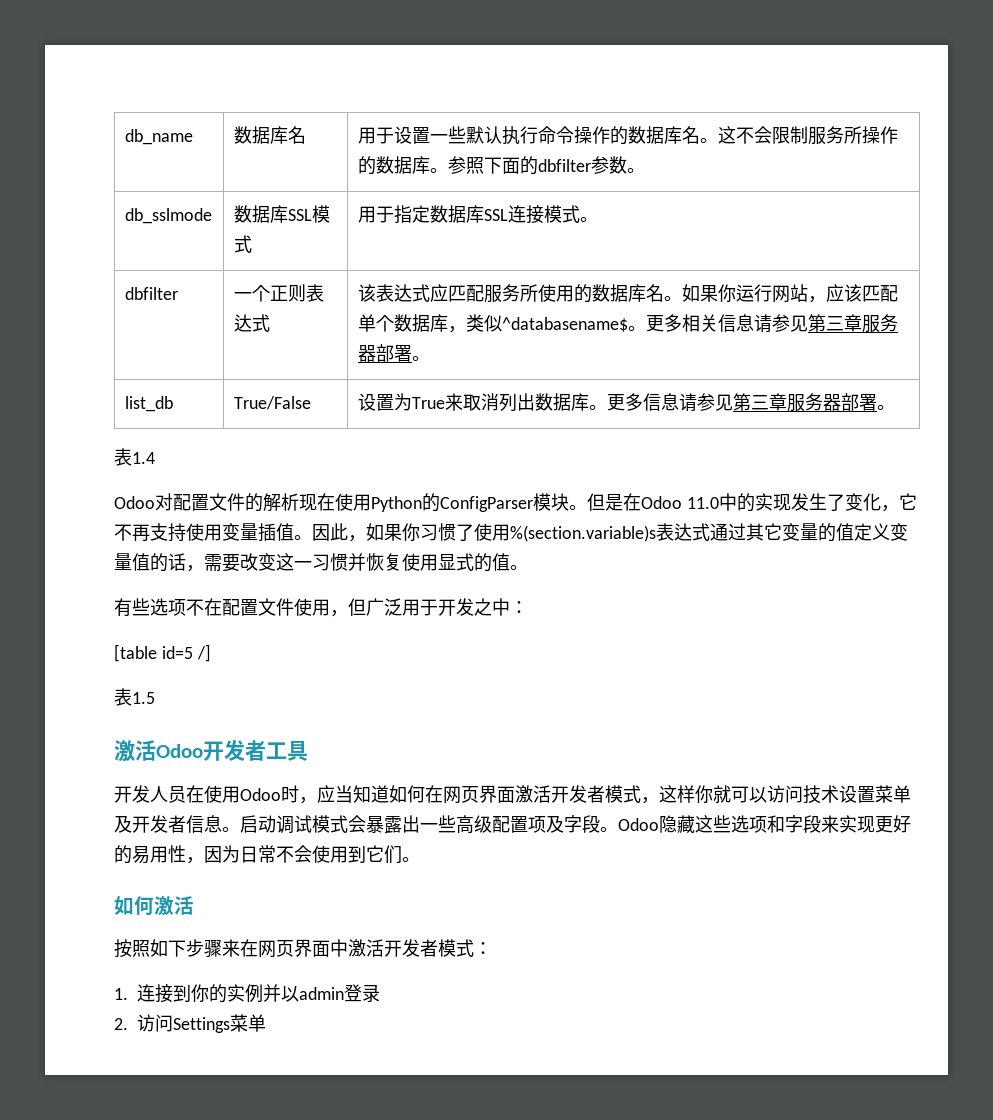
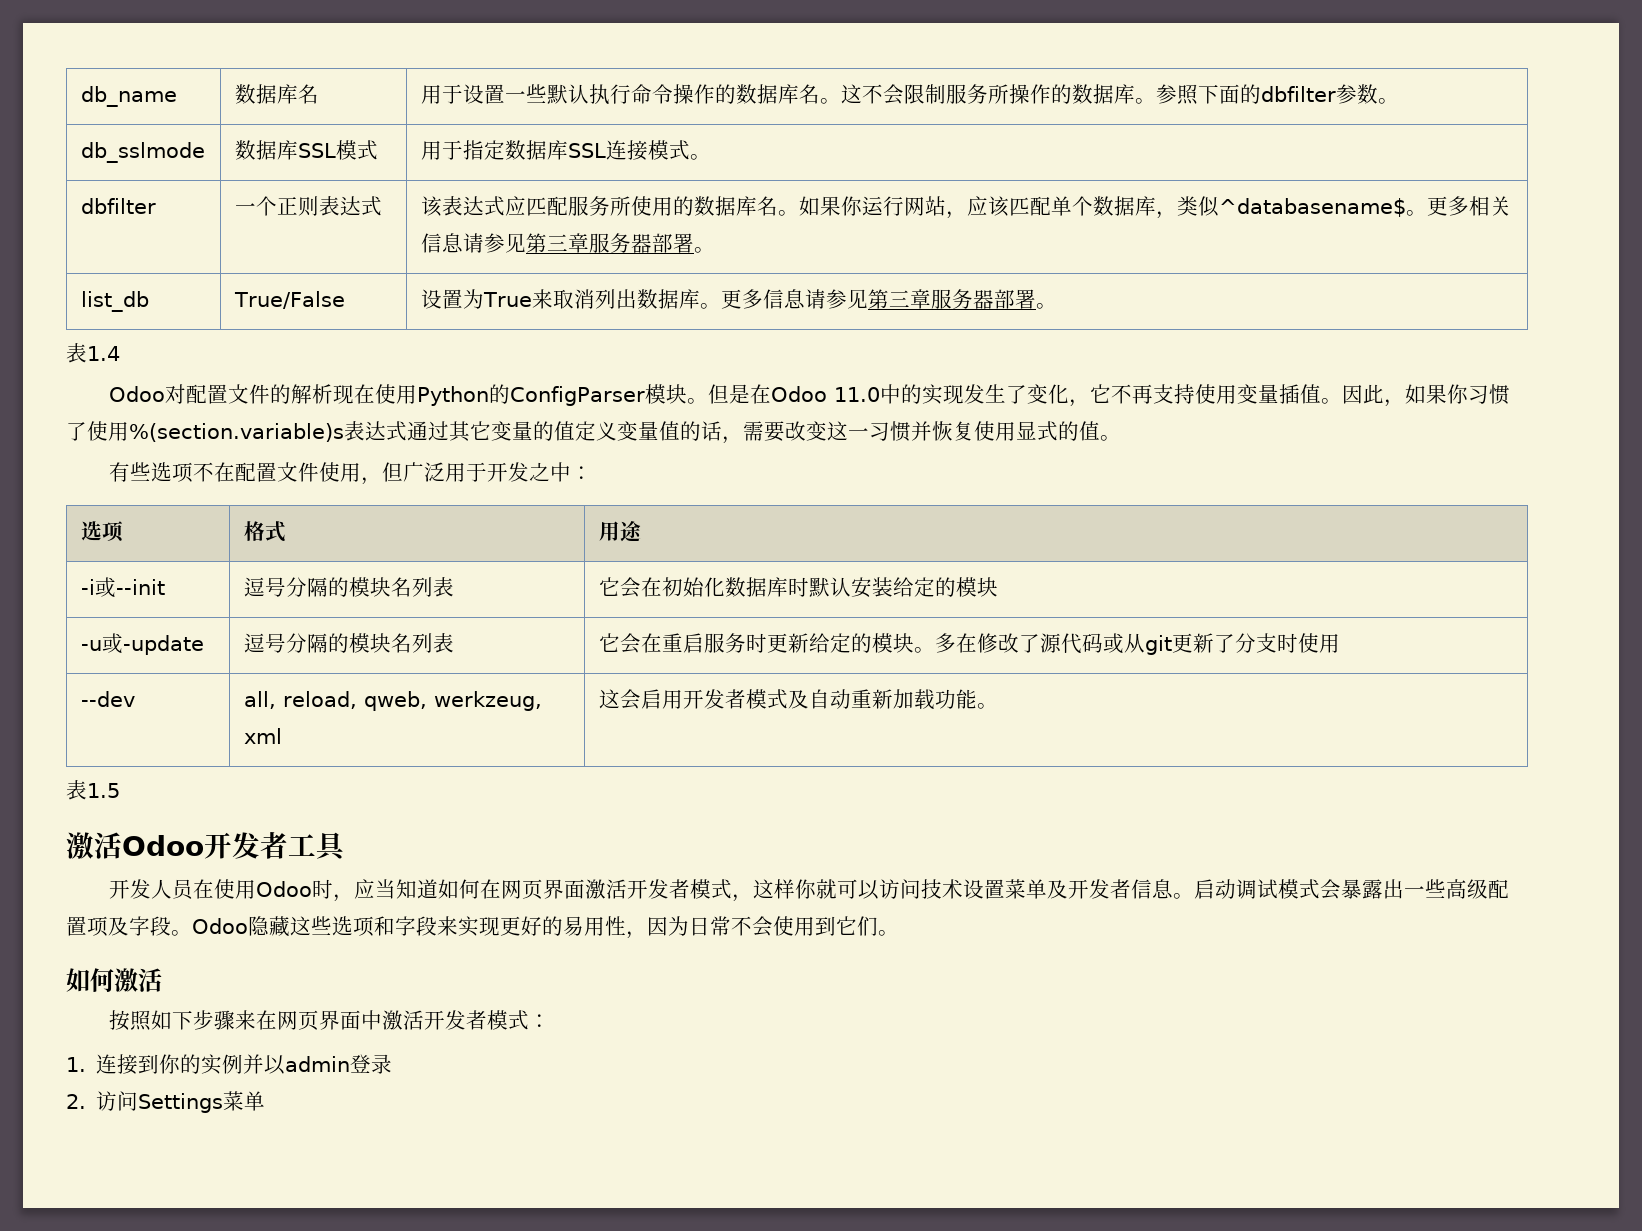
- [table id=5 /]
+ 选项 | 格式 | 用途
+ -i或--init | 逗号分隔的模块名列表 | 它会在初始化数据库时默认安装给定的模块
+ -u或-update | 逗号分隔的模块名列表 | 它会在重启服务时更新给定的模块。多在修改了源代码或从git更新了分支时使用
+ --dev | all, reload, qweb, werkzeug, xml | 这会启用开发者模式及自动重新加载功能。

